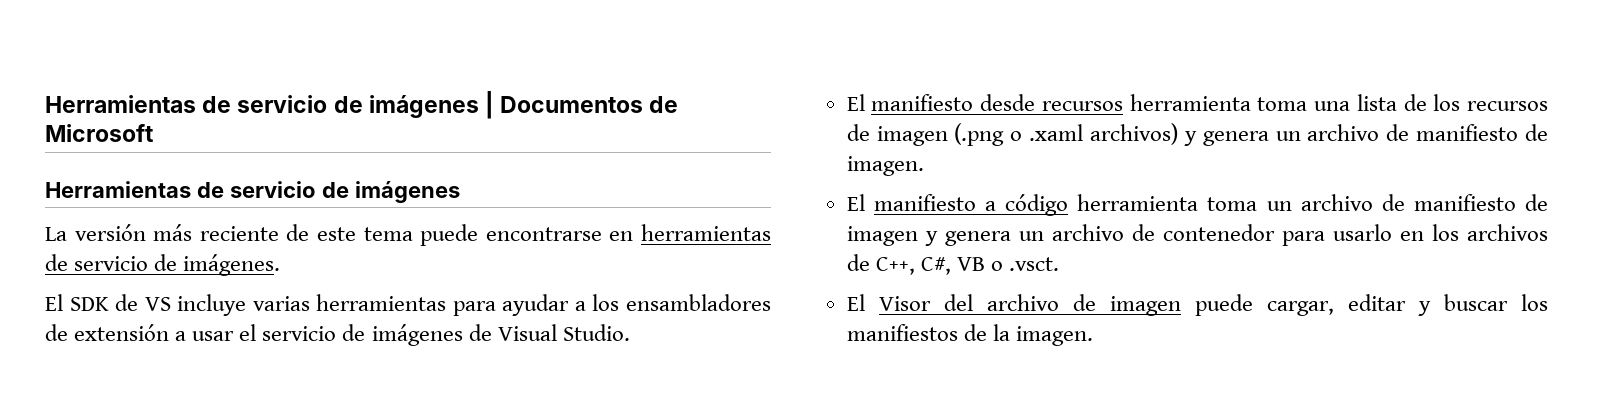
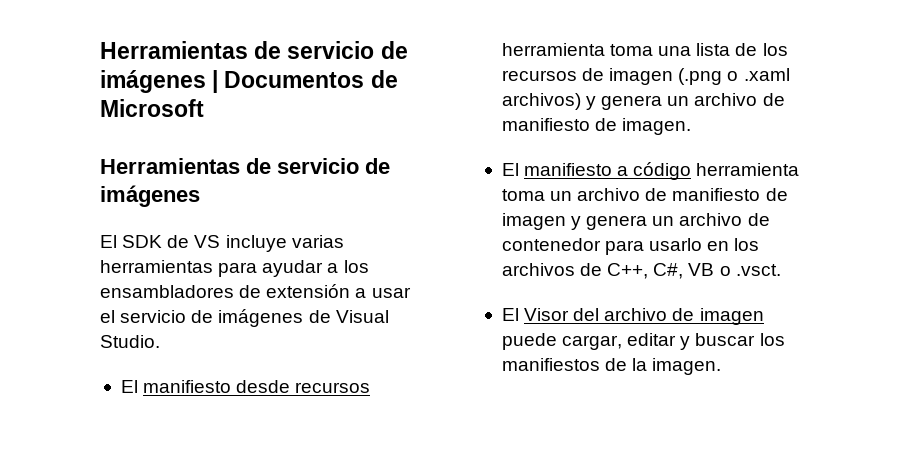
- La versión más reciente de este tema puede encontrarse en herramientas de servicio de imágenes.

